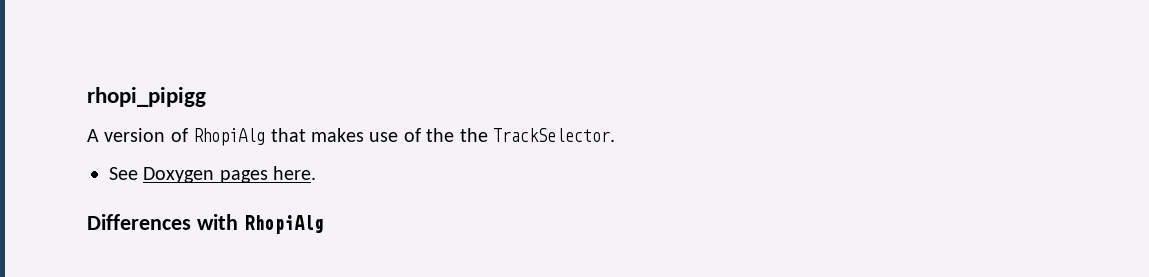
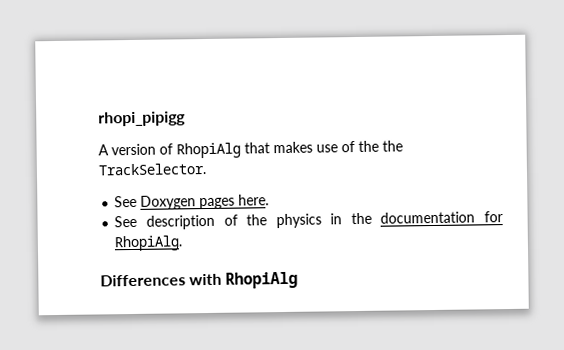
+ See description of the physics in the documentation for RhopiAlg.

